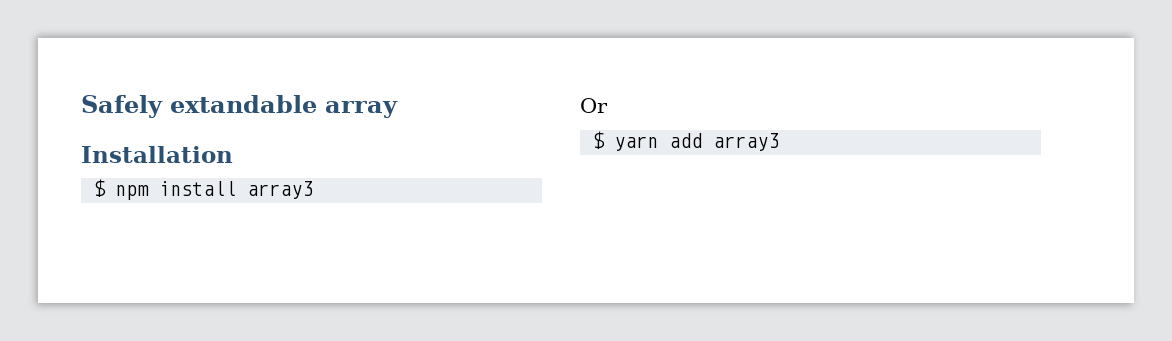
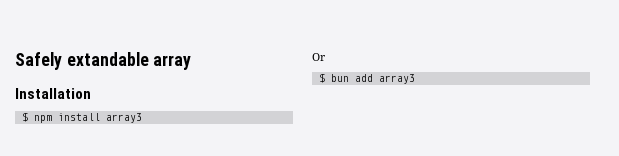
- $ yarn add array3
+ $ bun add array3

